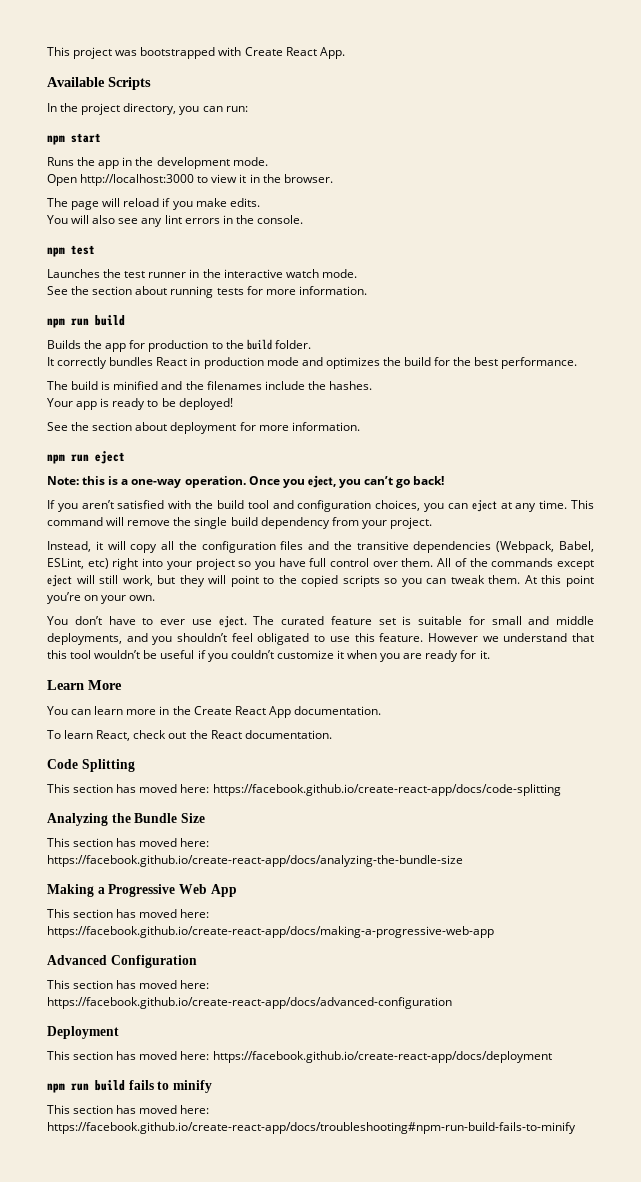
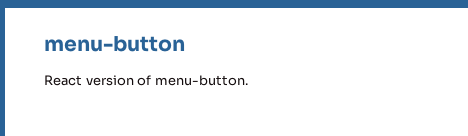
- This project was bootstrapped with Create React App.
- Available Scripts
- In the project directory, you can run:
- npm start
- Runs the app in the development mode.
- Open http://localhost:3000 to view it in the browser.
- The page will reload if you make edits.
- You will also see any lint errors in the console.
- npm test
- Launches the test runner in the interactive watch mode.
- See the section about running tests for more information.
- npm run build
- Builds the app for production to the build folder.
- It correctly bundles React in production mode and optimizes the build for the best performance.
- The build is minified and the filenames include the hashes.
- Your app is ready to be deployed!
- See the section about deployment for more information.
- npm run eject
- Note: this is a one-way operation. Once you eject, you can’t go back!
- If you aren’t satisfied with the build tool and configuration choices, you can eject at any time. This command will remove the single build dependency from your project.
- Instead, it will copy all the configuration files and the transitive dependencies (Webpack, Babel, ESLint, etc) right into your project so you have full control over them. All of the commands except eject will still work, but they will point to the copied scripts so you can tweak them. At this point you’re on your own.
- You don’t have to ever use eject. The curated feature set is suitable for small and middle deployments, and you shouldn’t feel obligated to use this feature. However we understand that this tool wouldn’t be useful if you couldn’t customize it when you are ready for it.
- Learn More
- You can learn more in the Create React App documentation.
- To learn React, check out the React documentation.
- Code Splitting
- This section has moved here: https://facebook.github.io/create-react-app/docs/code-splitting
- Analyzing the Bundle Size
- This section has moved here: https://facebook.github.io/create-react-app/docs/analyzing-the-bundle-size
- Making a Progressive Web App
- This section has moved here: https://facebook.github.io/create-react-app/docs/making-a-progressive-web-app
- Advanced Configuration
- This section has moved here: https://facebook.github.io/create-react-app/docs/advanced-configuration
- Deployment
- This section has moved here: https://facebook.github.io/create-react-app/docs/deployment
- npm run build fails to minify
- This section has moved here: https://facebook.github.io/create-react-app/docs/troubleshooting#npm-run-build-fails-to-minify
+ menu-button
+ React version of menu-button.

